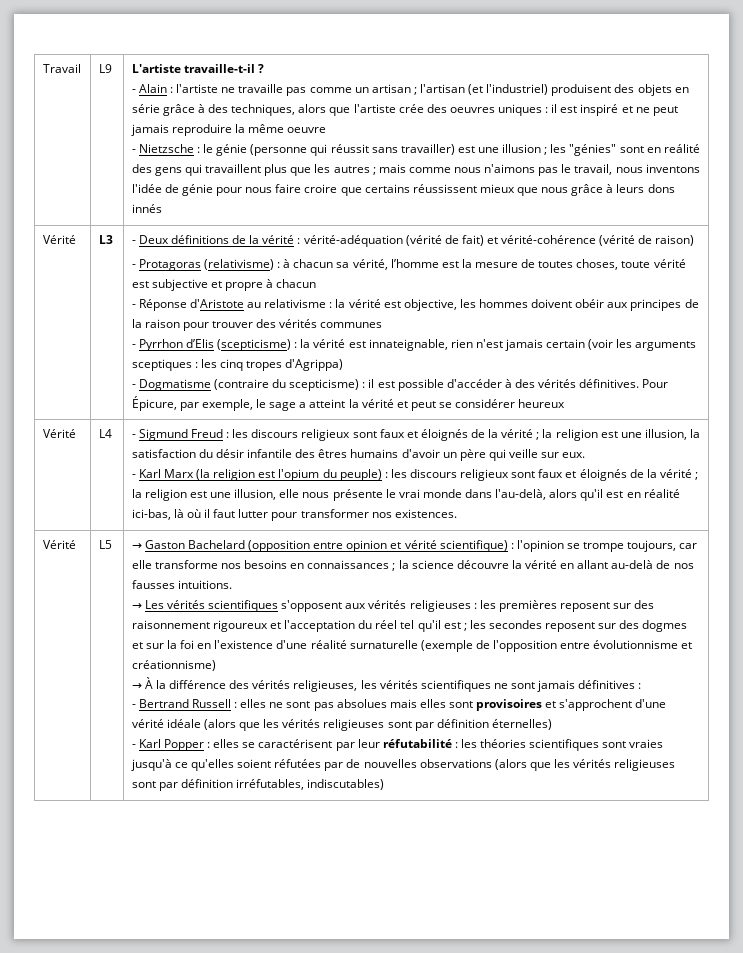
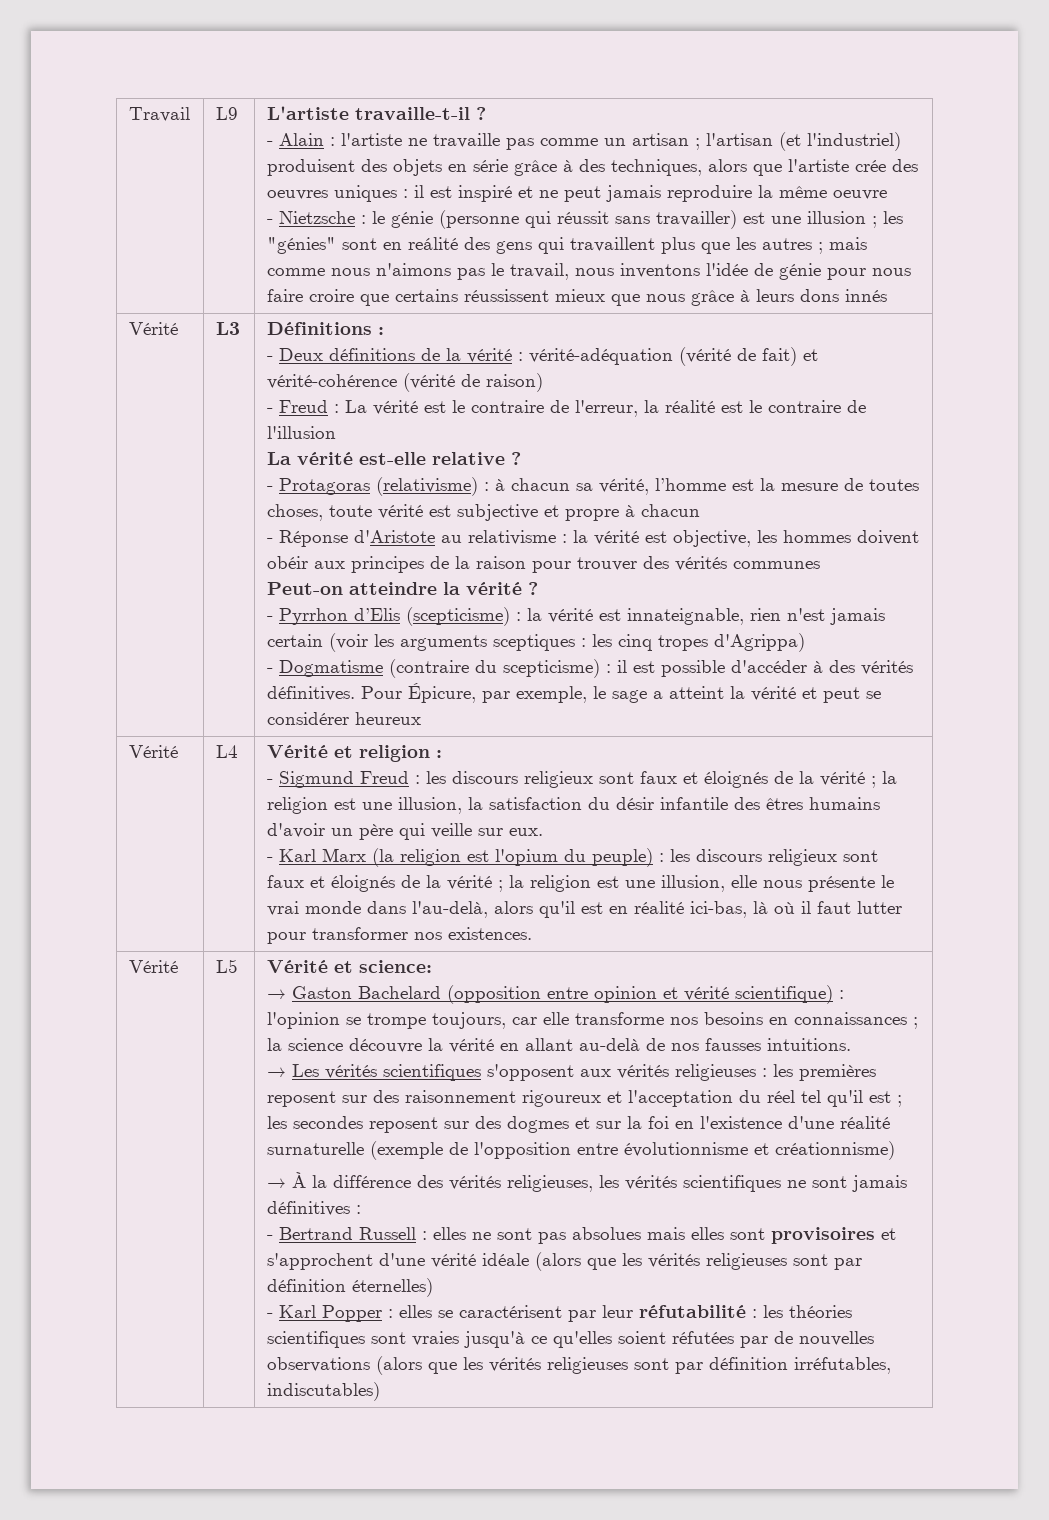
+ Définitions :
+ - Freud : La vérité est le contraire de l'erreur, la réalité est le contraire de l'illusion
+ La vérité est-elle relative ?
+ Peut-on atteindre la vérité ?
+ Vérité et religion :
+ Vérité et science:

